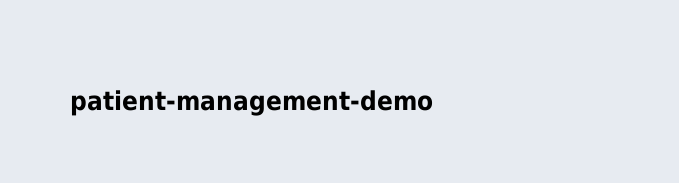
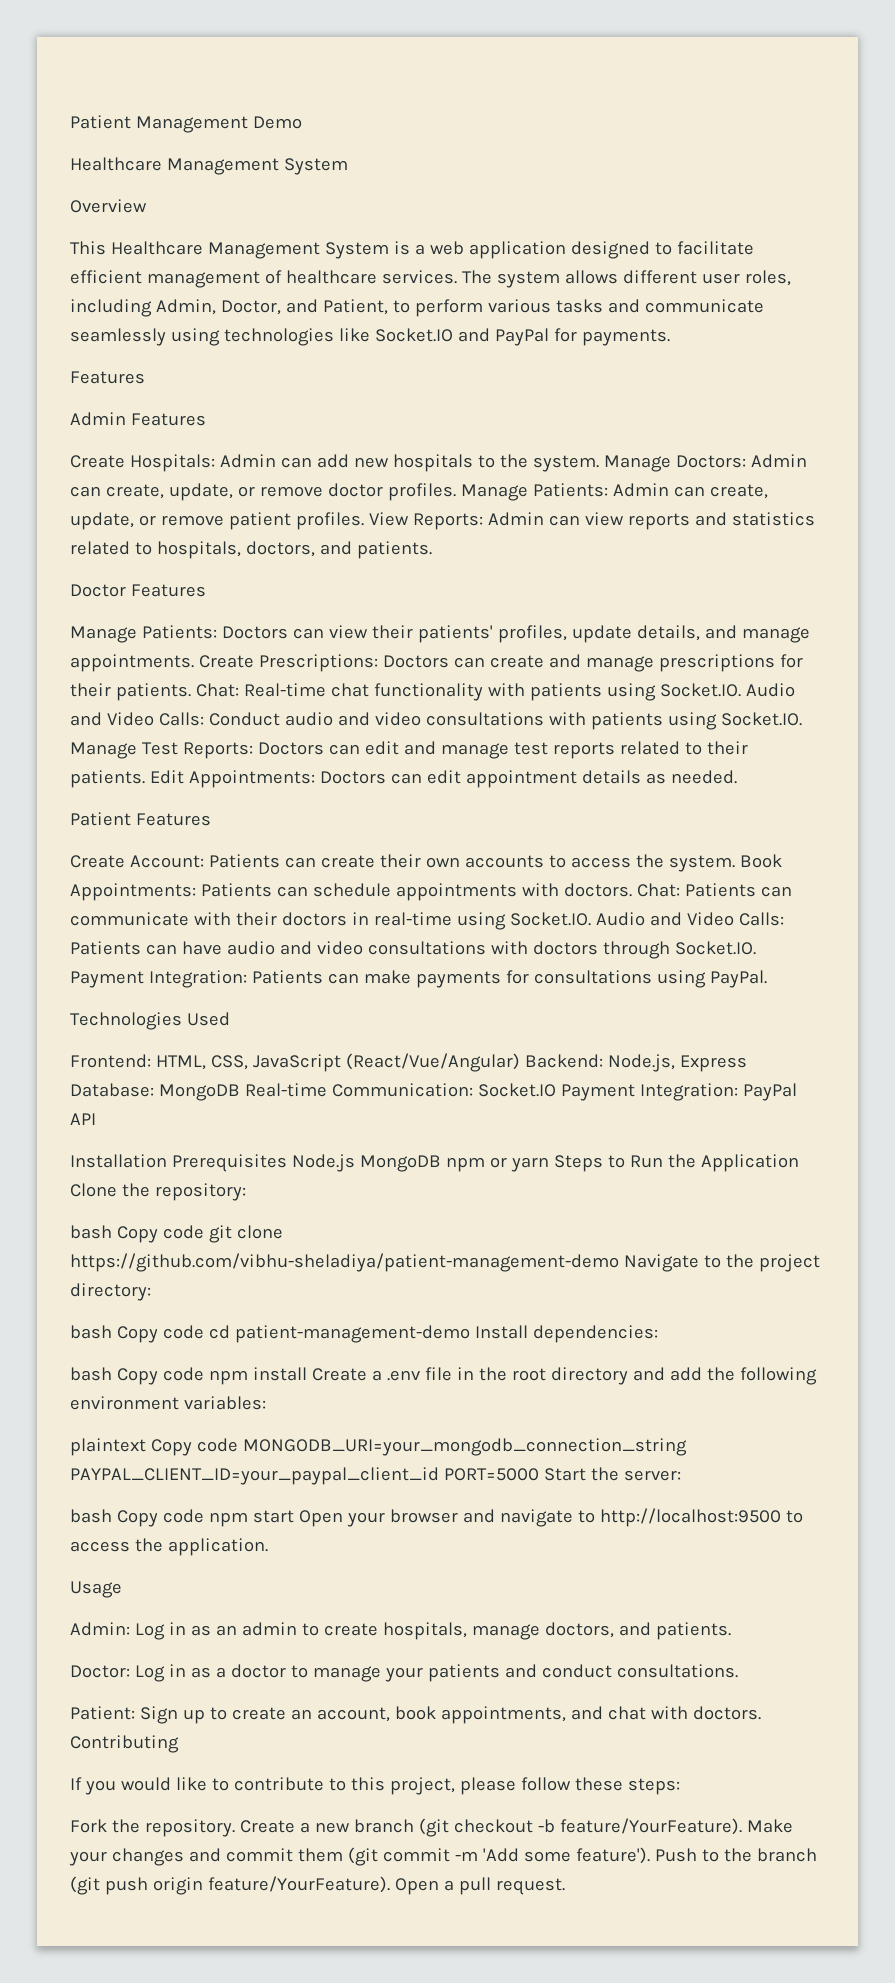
- patient-management-demo
+ Patient Management Demo
+ Healthcare Management System
+ Overview
+ This Healthcare Management System is a web application designed to facilitate efficient management of healthcare services. The system allows different user roles, including Admin, Doctor, and Patient, to perform various tasks and communicate seamlessly using technologies like Socket.IO and PayPal for payments.
+ Features
+ Admin Features
+ Create Hospitals: Admin can add new hospitals to the system. Manage Doctors: Admin can create, update, or remove doctor profiles. Manage Patients: Admin can create, update, or remove patient profiles. View Reports: Admin can view reports and statistics related to hospitals, doctors, and patients.
+ Doctor Features
+ Manage Patients: Doctors can view their patients' profiles, update details, and manage appointments. Create Prescriptions: Doctors can create and manage prescriptions for their patients. Chat: Real-time chat functionality with patients using Socket.IO. Audio and Video Calls: Conduct audio and video consultations with patients using Socket.IO. Manage Test Reports: Doctors can edit and manage test reports related to their patients. Edit Appointments: Doctors can edit appointment details as needed.
+ Patient Features
+ Create Account: Patients can create their own accounts to access the system. Book Appointments: Patients can schedule appointments with doctors. Chat: Patients can communicate with their doctors in real-time using Socket.IO. Audio and Video Calls: Patients can have audio and video consultations with doctors through Socket.IO. Payment Integration: Patients can make payments for consultations using PayPal.
+ Technologies Used
+ Frontend: HTML, CSS, JavaScript (React/Vue/Angular) Backend: Node.js, Express Database: MongoDB Real-time Communication: Socket.IO Payment Integration: PayPal API
+ Installation Prerequisites Node.js MongoDB npm or yarn Steps to Run the Application Clone the repository:
+ bash Copy code git clone https://github.com/vibhu-sheladiya/patient-management-demo Navigate to the project directory:
+ bash Copy code cd patient-management-demo Install dependencies:
+ bash Copy code npm install Create a .env file in the root directory and add the following environment variables:
+ plaintext Copy code MONGODB_URI=your_mongodb_connection_string PAYPAL_CLIENT_ID=your_paypal_client_id PORT=5000 Start the server:
+ bash Copy code npm start Open your browser and navigate to http://localhost:9500 to access the application.
+ Usage
+ Admin: Log in as an admin to create hospitals, manage doctors, and patients.
+ Doctor: Log in as a doctor to manage your patients and conduct consultations.
+ Patient: Sign up to create an account, book appointments, and chat with doctors. Contributing
+ If you would like to contribute to this project, please follow these steps:
+ Fork the repository. Create a new branch (git checkout -b feature/YourFeature). Make your changes and commit them (git commit -m 'Add some feature'). Push to the branch (git push origin feature/YourFeature). Open a pull request.

